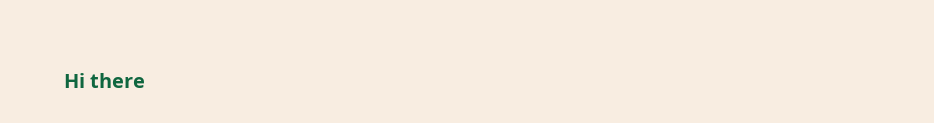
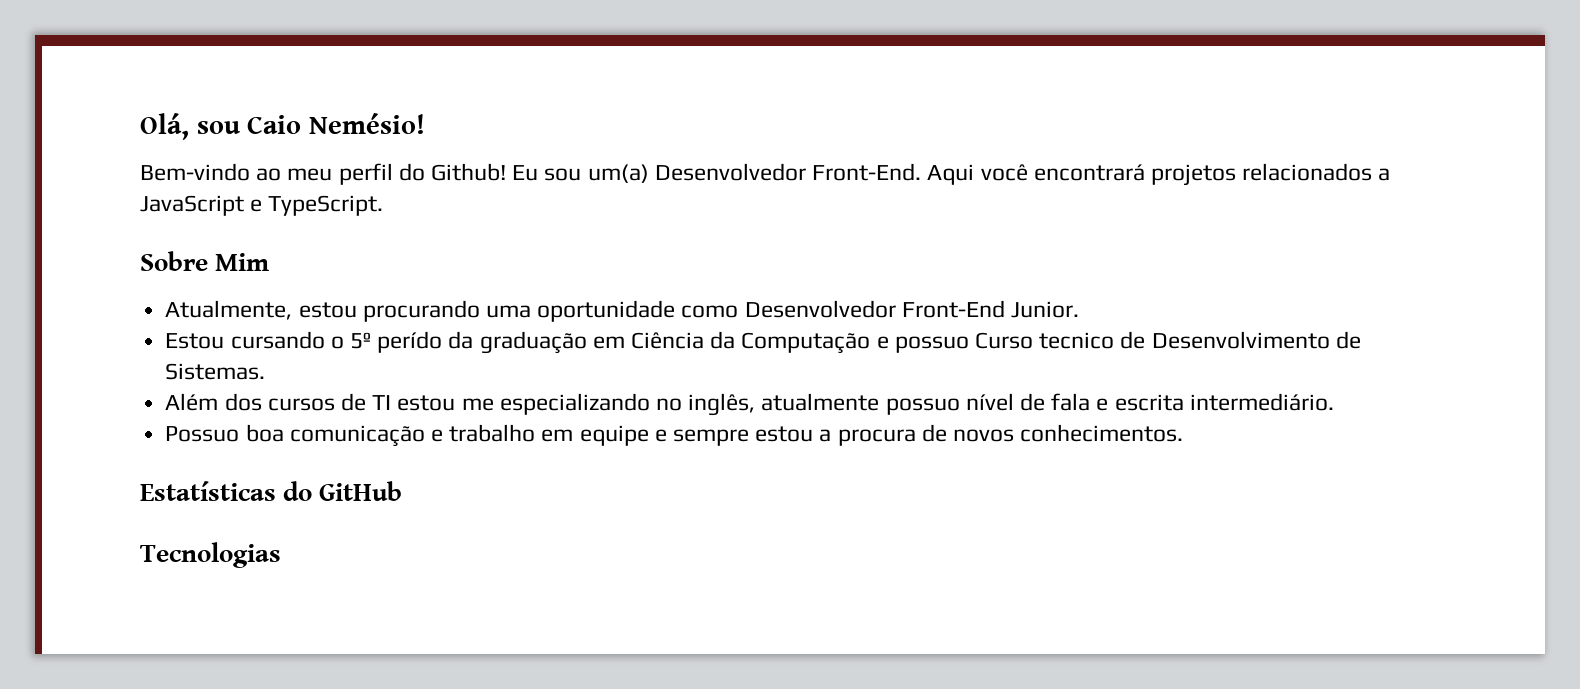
- Hi there
+ Olá, sou Caio Nemésio!
+ Bem-vindo ao meu perfil do Github! Eu sou um(a) Desenvolvedor Front-End. Aqui você encontrará projetos relacionados a JavaScript e TypeScript.
+ Sobre Mim
+ Atualmente, estou procurando uma oportunidade como Desenvolvedor Front-End Junior.
+ Estou cursando o 5º perído da graduação em Ciência da Computação e possuo Curso tecnico de Desenvolvimento de Sistemas.
+ Além dos cursos de TI estou me especializando no inglês, atualmente possuo nível de fala e escrita intermediário.
+ Possuo boa comunicação e trabalho em equipe e sempre estou a procura de novos conhecimentos.
+ Estatísticas do GitHub
+ Tecnologias

